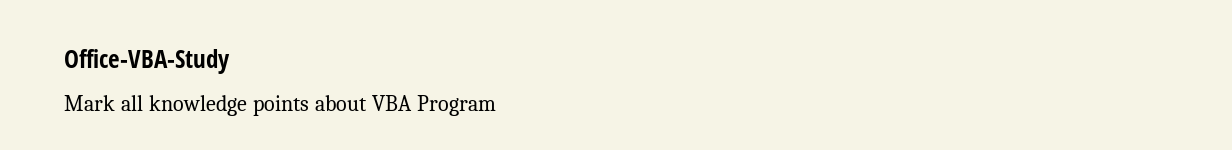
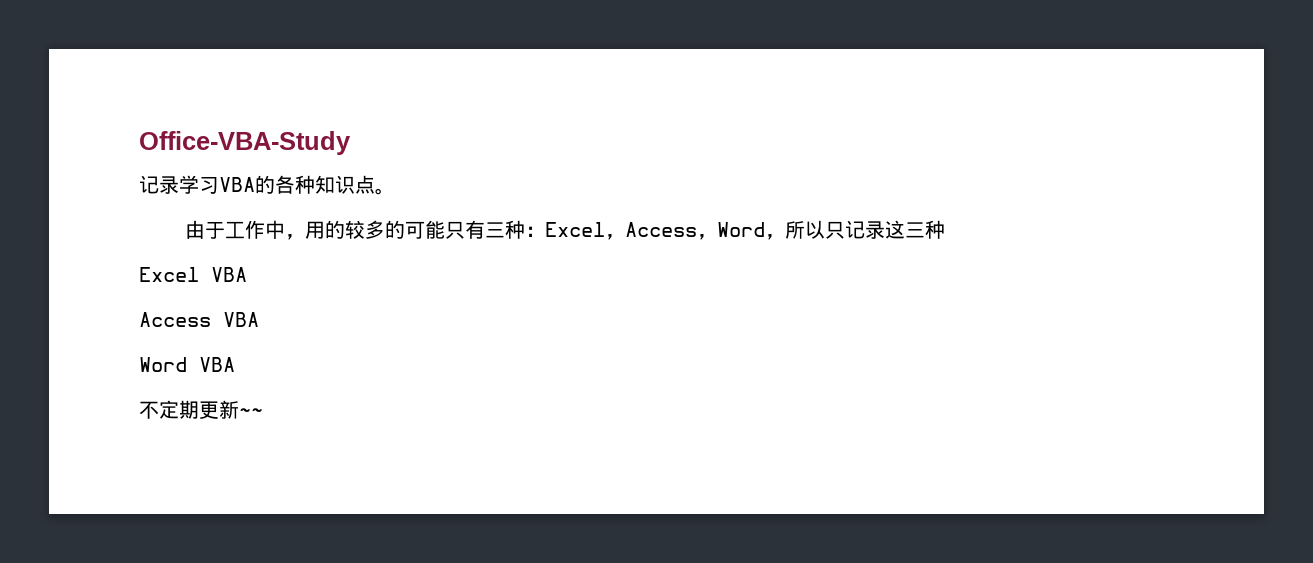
- Mark all knowledge points about VBA Program
+ 记录学习VBA的各种知识点。
+ 由于工作中，用的较多的可能只有三种：Excel，Access，Word，所以只记录这三种
+ Excel VBA
+ Access VBA
+ Word VBA
+ 不定期更新~~

